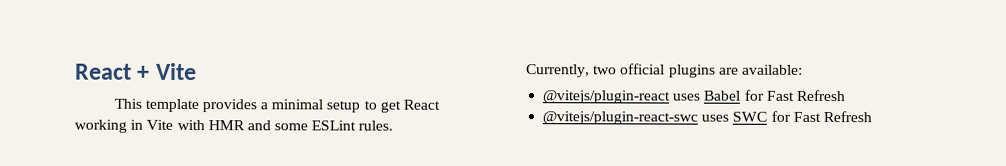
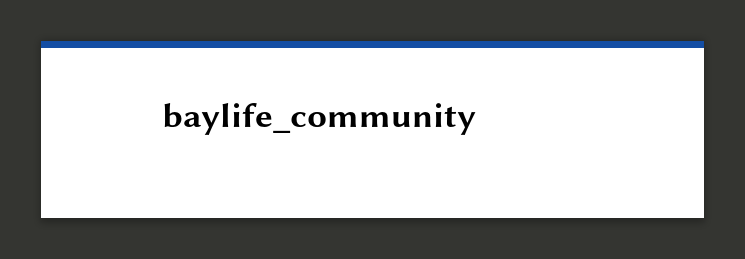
- React + Vite
- This template provides a minimal setup to get React working in Vite with HMR and some ESLint rules.
- Currently, two official plugins are available:
- @vitejs/plugin-react uses Babel for Fast Refresh
- @vitejs/plugin-react-swc uses SWC for Fast Refresh
+ baylife_community

